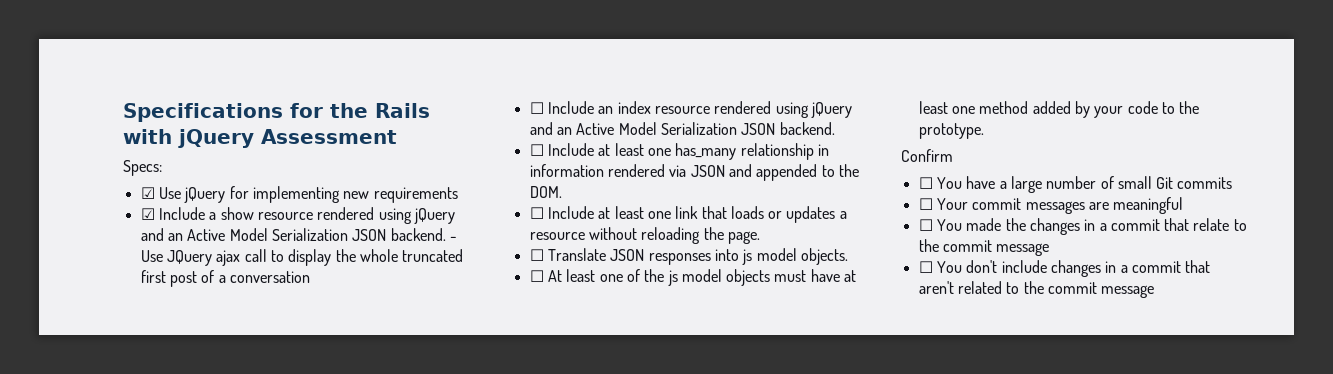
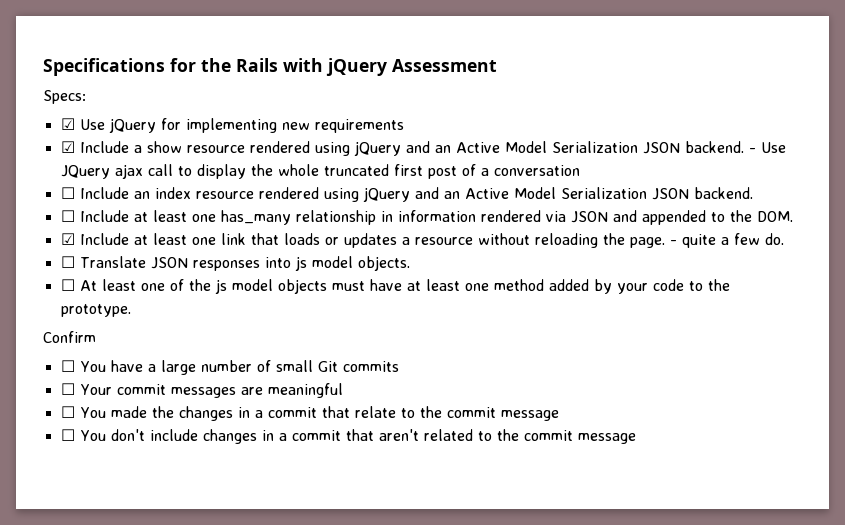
- ☐ Include at least one link that loads or updates a resource without reloading the page.
+ ☑ Include at least one link that loads or updates a resource without reloading the page. - quite a few do.

